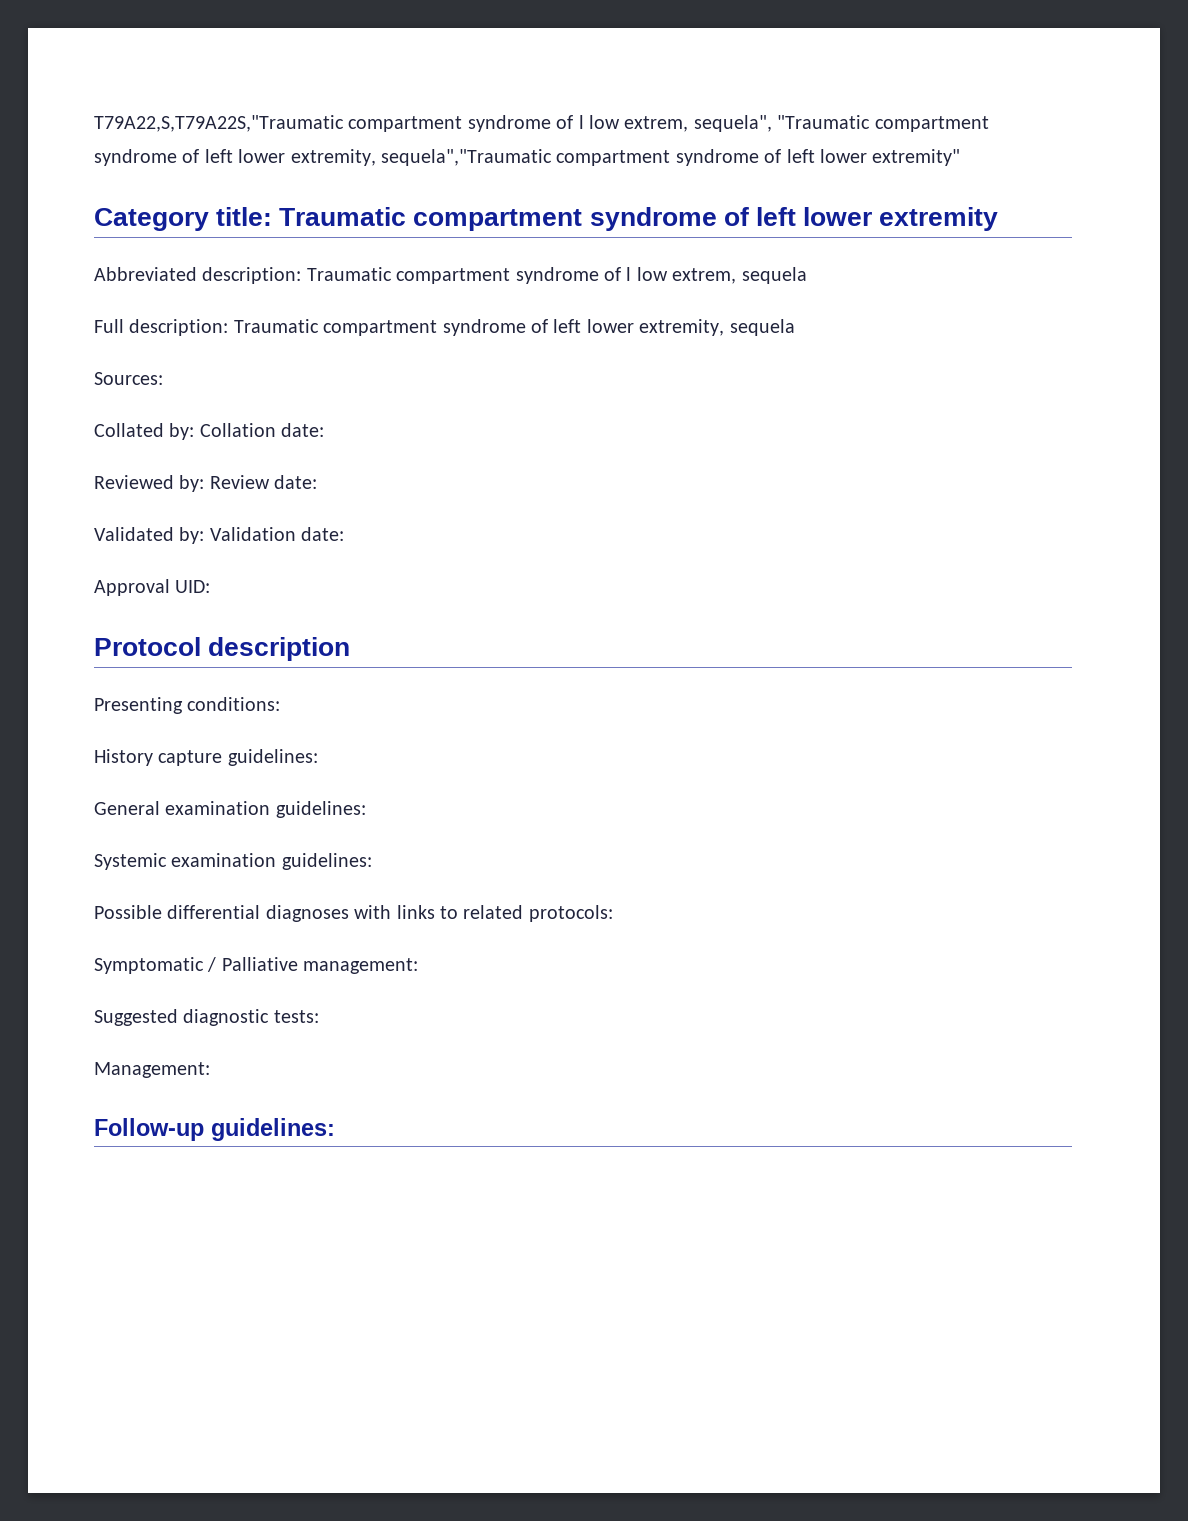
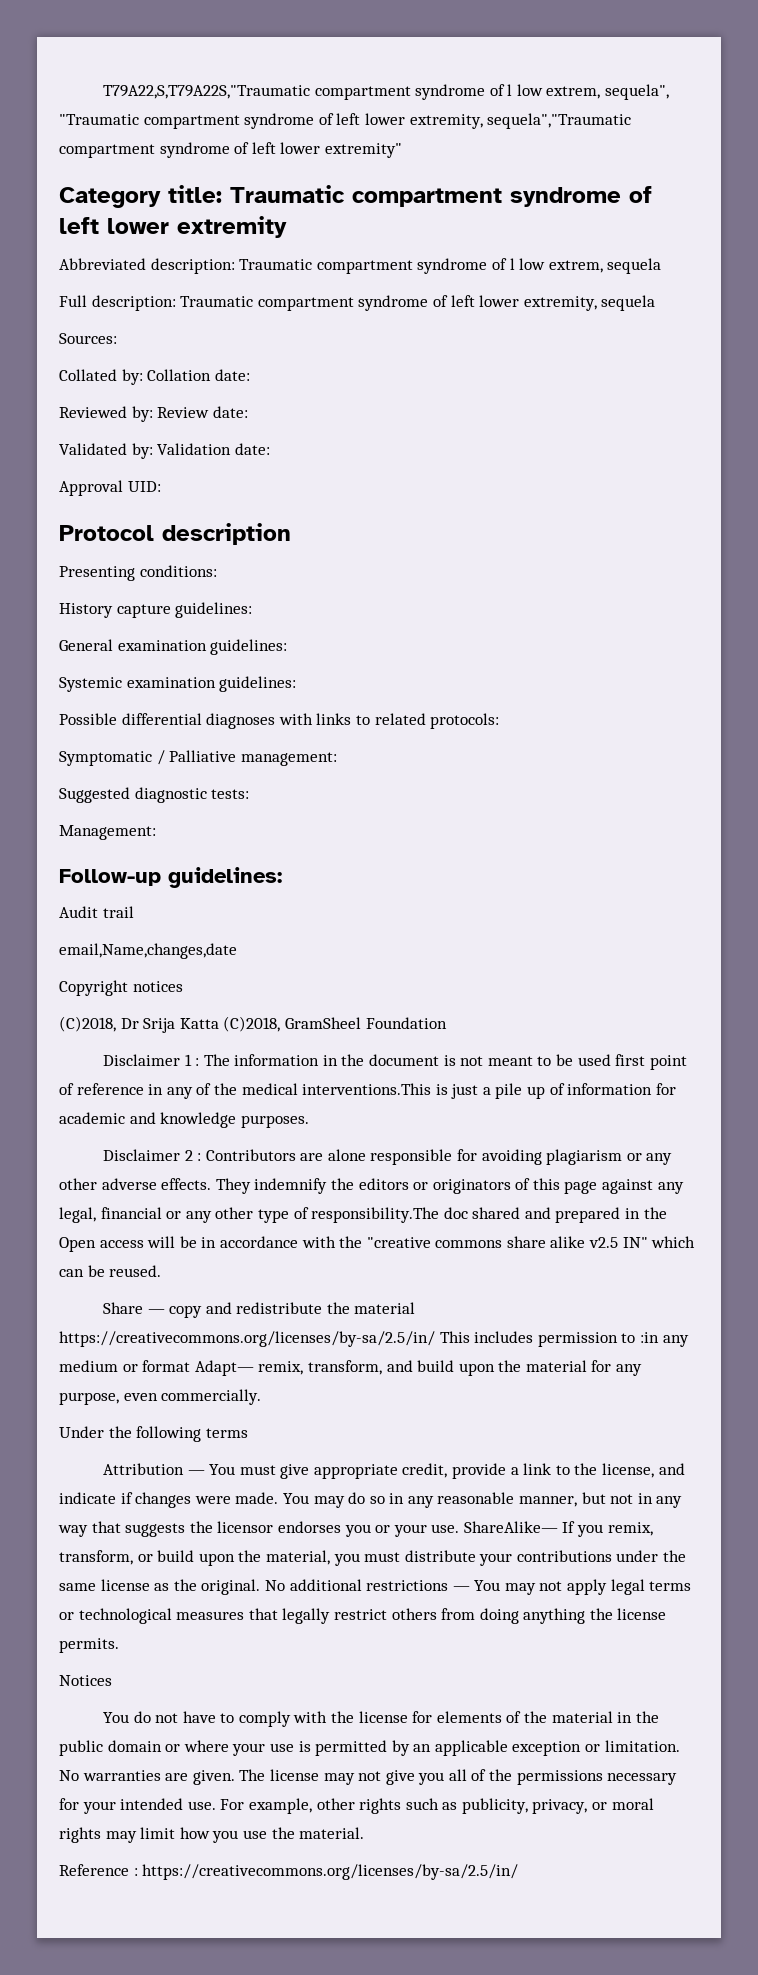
+ Audit trail
+ email,Name,changes,date
+ Copyright notices
+ (C)2018, Dr Srija Katta (C)2018, GramSheel Foundation
+ Disclaimer 1 : The information in the document is not meant to be used first point of reference in any of the medical interventions.This is just a pile up of information for academic and knowledge purposes.
+ Disclaimer 2 : Contributors are alone responsible for avoiding plagiarism or any other adverse effects. They indemnify the editors or originators of this page against any legal, financial or any other type of responsibility.The doc shared and prepared in the Open access will be in accordance with the "creative commons share alike v2.5 IN" which can be reused.
+ Share — copy and redistribute the material https://creativecommons.org/licenses/by-sa/2.5/in/ This includes permission to :in any medium or format Adapt— remix, transform, and build upon the material for any purpose, even commercially.
+ Under the following terms
+ Attribution — You must give appropriate credit, provide a link to the license, and indicate if changes were made. You may do so in any reasonable manner, but not in any way that suggests the licensor endorses you or your use. ShareAlike— If you remix, transform, or build upon the material, you must distribute your contributions under the same license as the original. No additional restrictions — You may not apply legal terms or technological measures that legally restrict others from doing anything the license permits.
+ Notices
+ You do not have to comply with the license for elements of the material in the public domain or where your use is permitted by an applicable exception or limitation. No warranties are given. The license may not give you all of the permissions necessary for your intended use. For example, other rights such as publicity, privacy, or moral rights may limit how you use the material.
+ Reference : https://creativecommons.org/licenses/by-sa/2.5/in/

